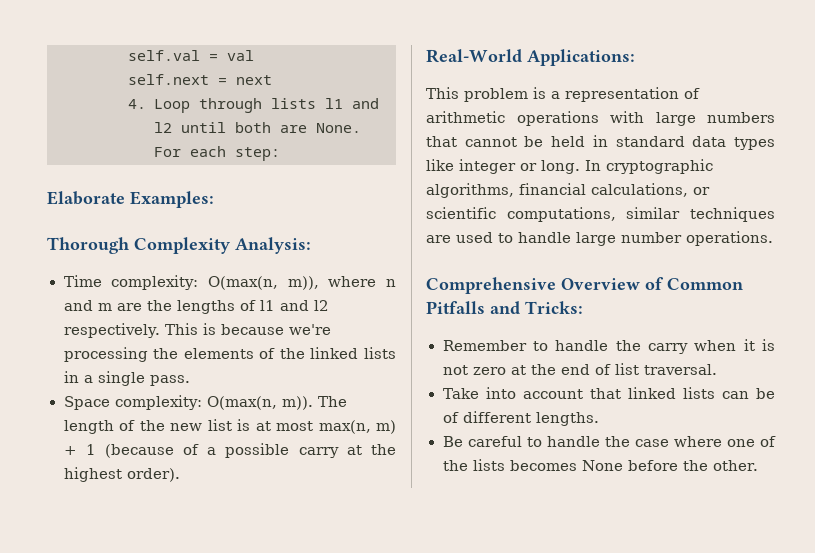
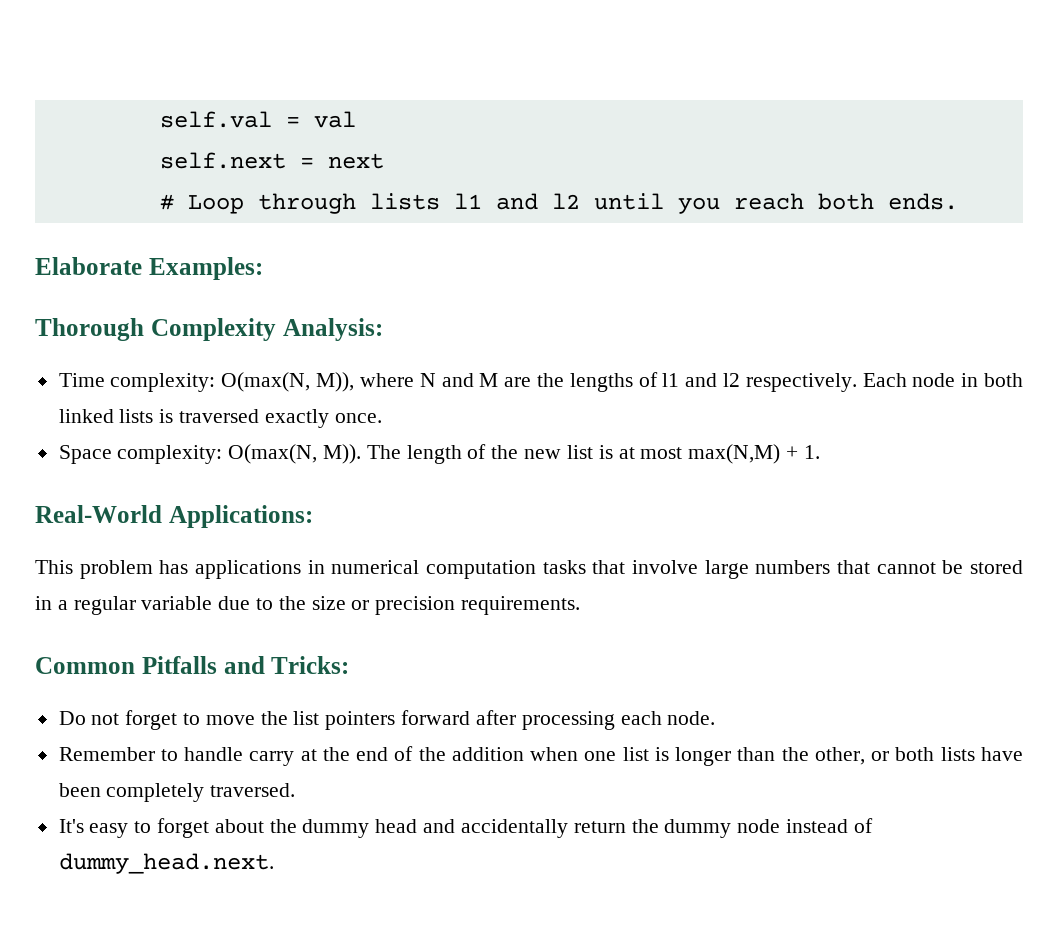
- 4. Loop through lists l1 and l2 until both are None. For each step:
+ # Loop through lists l1 and l2 until you reach both ends.
- Time complexity: O(max(n, m)), where n and m are the lengths of l1 and l2 respectively.
+ Time complexity: O(max(N, M)), where N and M are the lengths of l1 and l2 respectively.
- This is because we're processing the elements of the linked lists in a single pass.
+ Each node in both linked lists is traversed exactly once.
- Space complexity: O(max(n, m)). The length of the new list is at most max(n, m) + 1 (because of a possible carry at the highest order).
+ Space complexity: O(max(N, M)). The length of the new list is at most max(N,M) + 1.
  Real-World Applications:
- This problem is a representation of arithmetic operations with large numbers that cannot be held in standard data types like integer or long. In cryptographic algorithms, financial calculations, or scientific computations, similar techniques are used to handle large number operations.
- Comprehensive Overview of Common Pitfalls and Tricks:
- Remember to handle the carry when it is not zero at the end of list traversal.
- Take into account that linked lists can be of different lengths.
- Be careful to handle the case where one of the lists becomes None before the other.
+ This problem has applications in numerical computation tasks that involve large numbers that cannot be stored in a regular variable due to the size or precision requirements.
+ Common Pitfalls and Tricks:
+ Do not forget to move the list pointers forward after processing each node.
+ Remember to handle carry at the end of the addition when one list is longer than the other, or both lists have been completely traversed.
+ It's easy to forget about the dummy head and accidentally return the dummy node instead of dummy_head.next.

